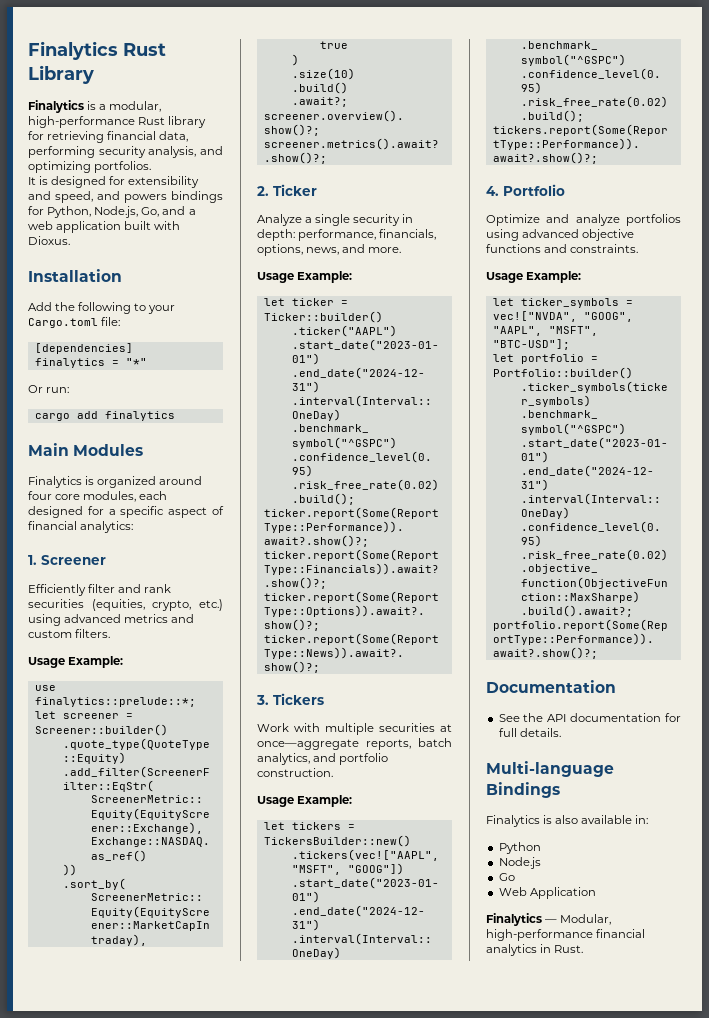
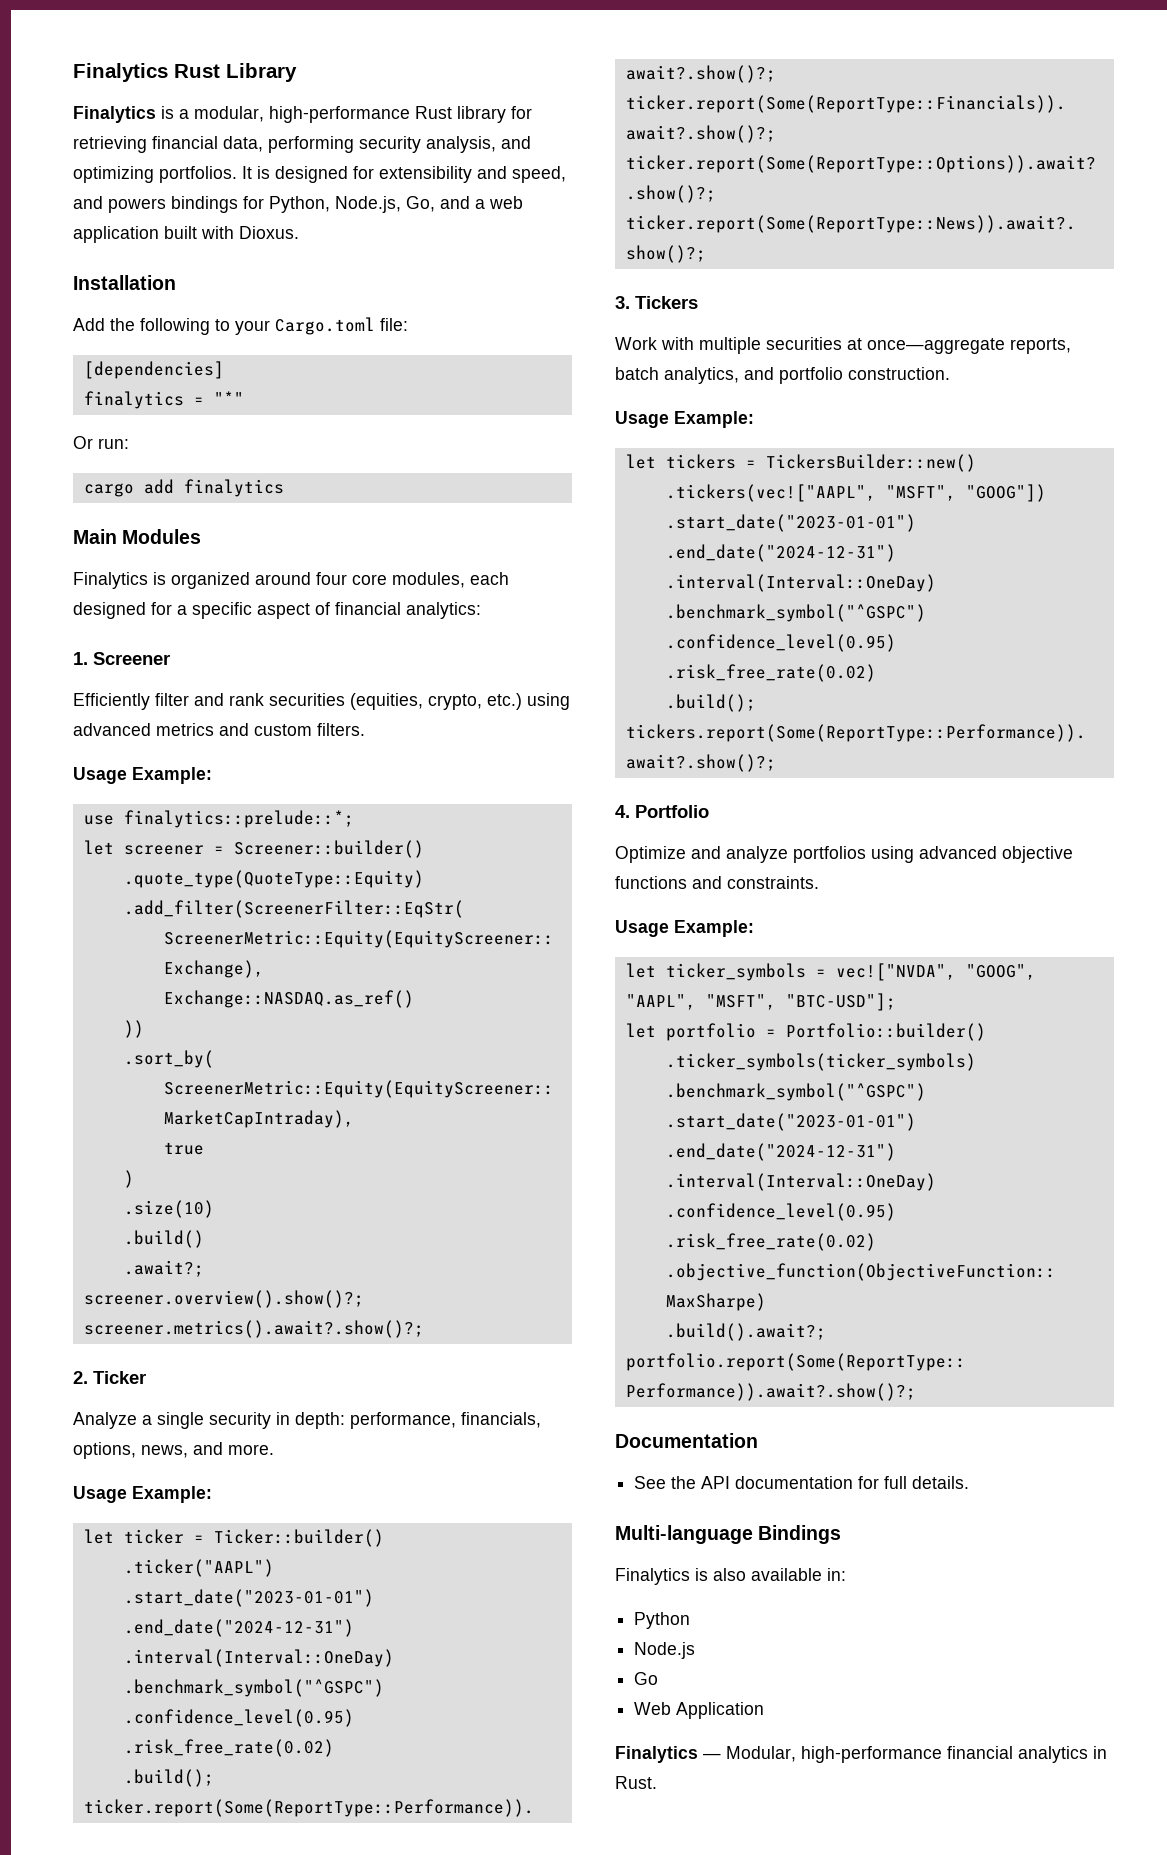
- Finalytics is a modular, high-performance Rust library for retrieving financial data, performing security analysis, and optimizing portfolios.
- It is designed for extensibility and speed, and powers bindings for Python, Node.js, Go, and a web application built with Dioxus.
+ Finalytics is a modular, high-performance Rust library for retrieving financial data, performing security analysis, and optimizing portfolios. It is designed for extensibility and speed, and powers bindings for Python, Node.js, Go, and a web application built with Dioxus.

